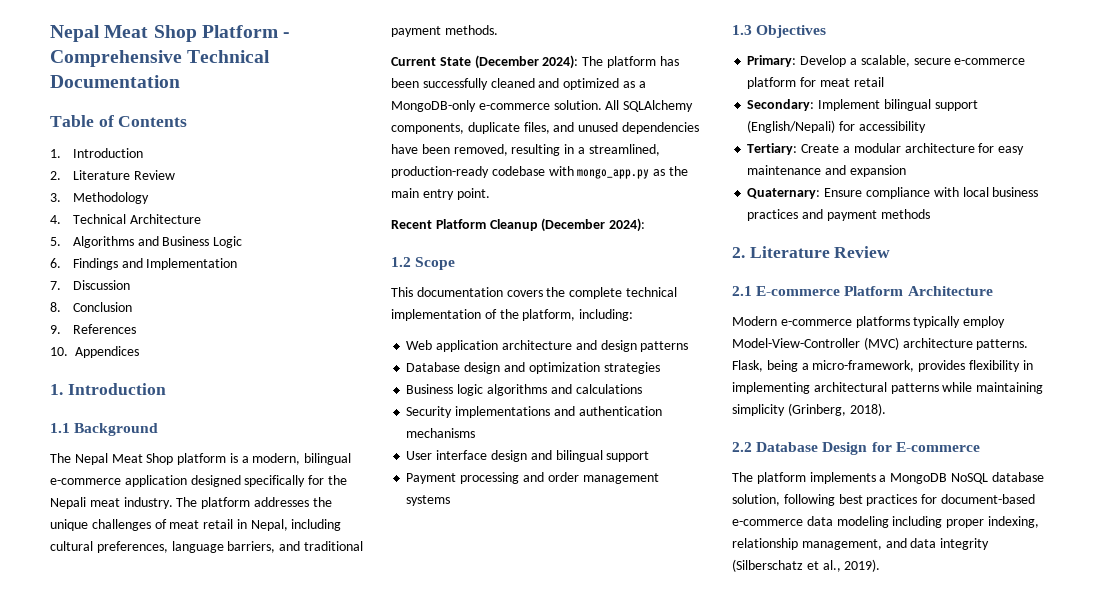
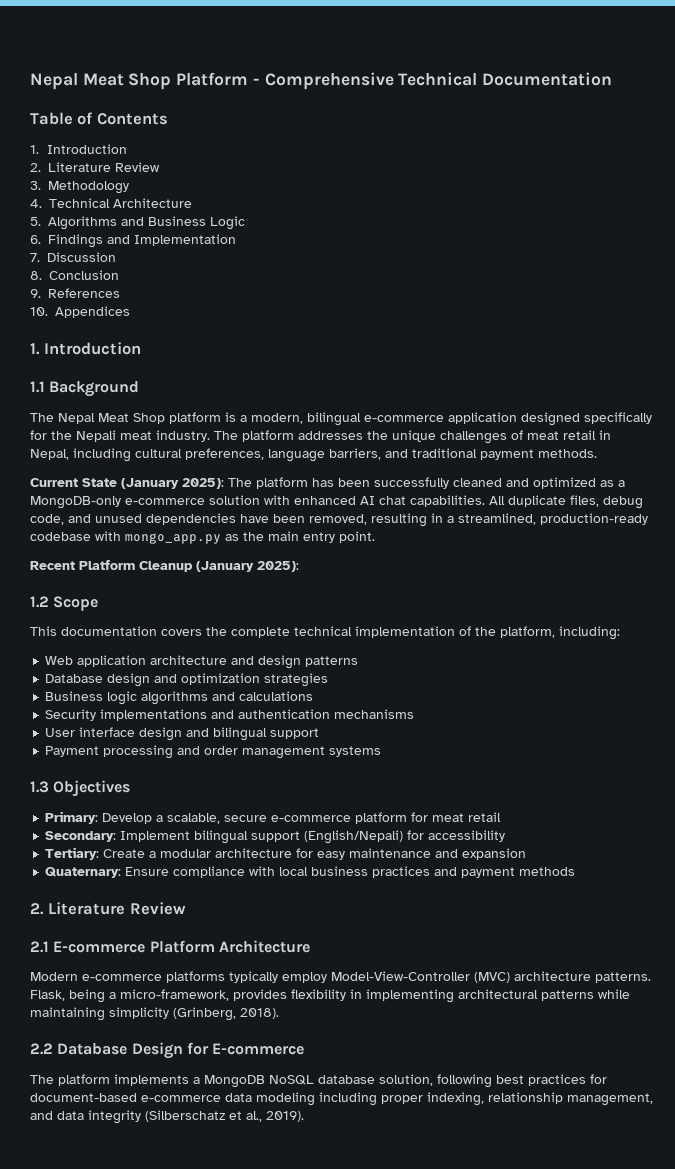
- Current State (December 2024): The platform has been successfully cleaned and optimized as a MongoDB-only e-commerce solution. All SQLAlchemy components, duplicate files, and unused dependencies have been removed, resulting in a streamlined, production-ready codebase with mongo_app.py as the main entry point.
+ Current State (January 2025): The platform has been successfully cleaned and optimized as a MongoDB-only e-commerce solution with enhanced AI chat capabilities. All duplicate files, debug code, and unused dependencies have been removed, resulting in a streamlined, production-ready codebase with mongo_app.py as the main entry point.
- Recent Platform Cleanup (December 2024):
+ Recent Platform Cleanup (January 2025):

